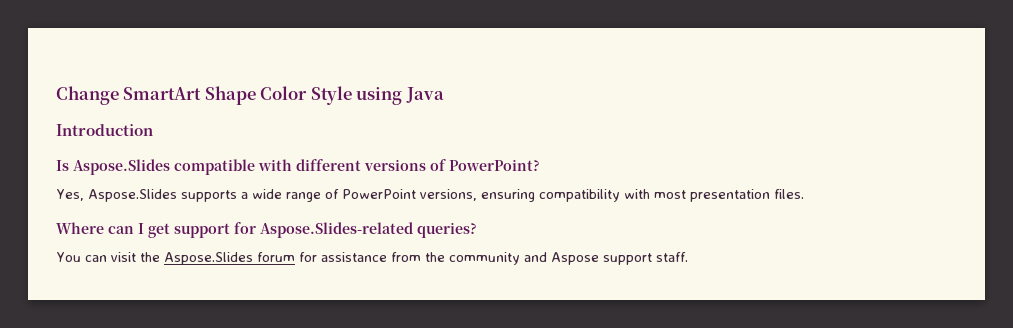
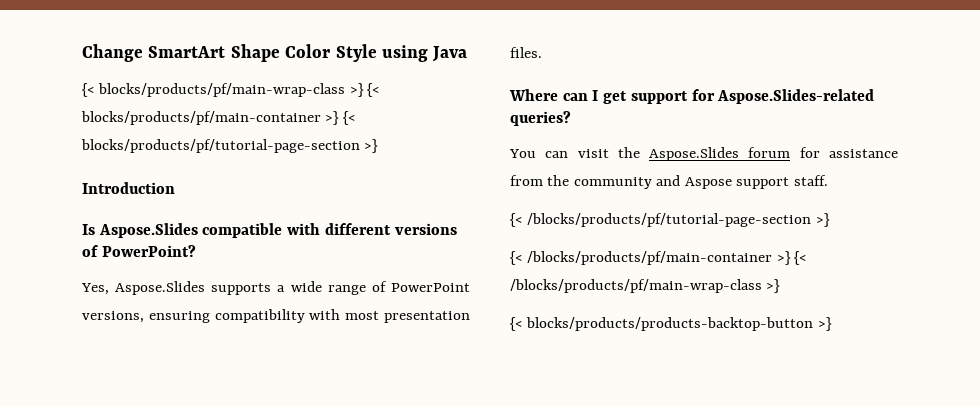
+ {< blocks/products/pf/main-wrap-class >} {< blocks/products/pf/main-container >} {< blocks/products/pf/tutorial-page-section >}
+ {< /blocks/products/pf/tutorial-page-section >}
+ {< /blocks/products/pf/main-container >} {< /blocks/products/pf/main-wrap-class >}
+ {< blocks/products/products-backtop-button >}

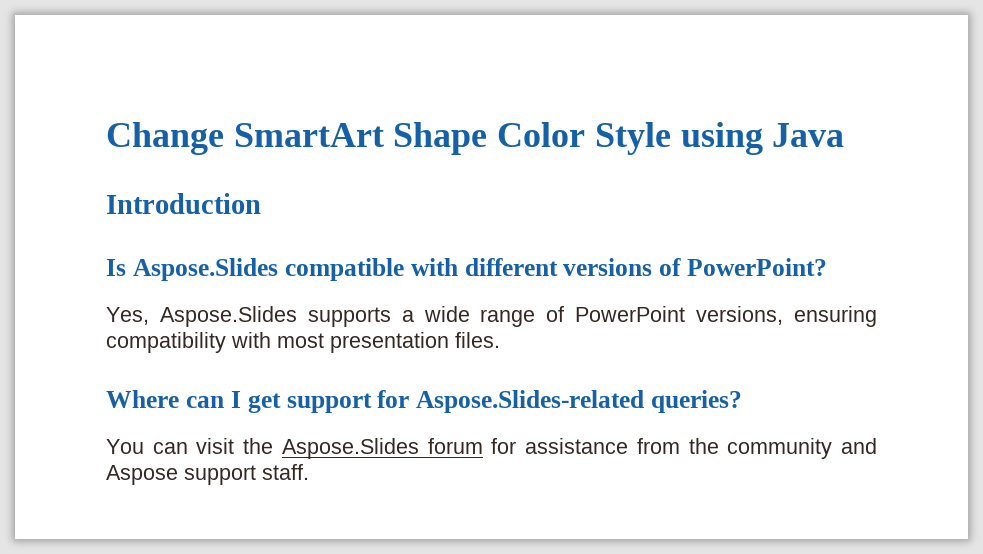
- {< blocks/products/pf/main-wrap-class >} {< blocks/products/pf/main-container >} {< blocks/products/pf/tutorial-page-section >}
- {< /blocks/products/pf/tutorial-page-section >}
- {< /blocks/products/pf/main-container >} {< /blocks/products/pf/main-wrap-class >}
- {< blocks/products/products-backtop-button >}

